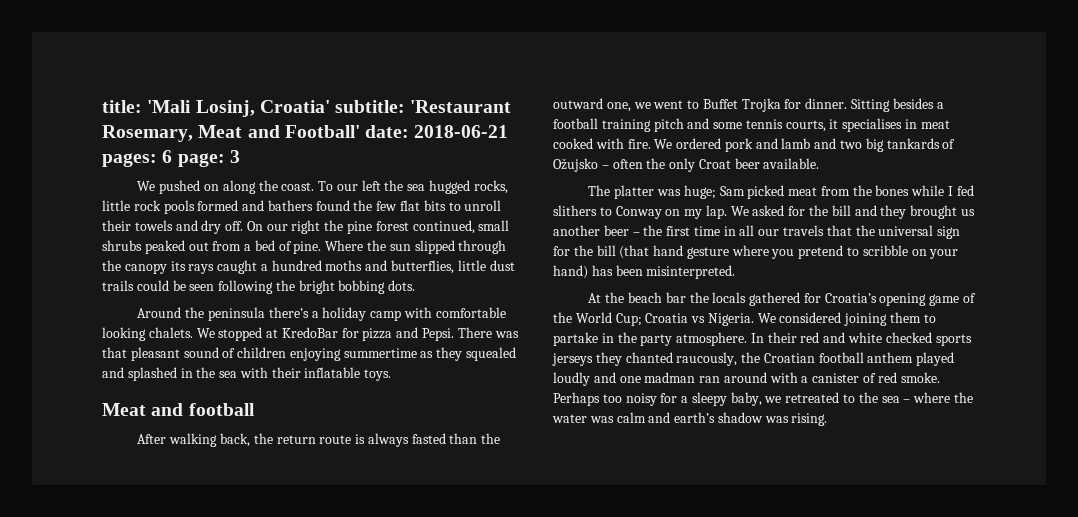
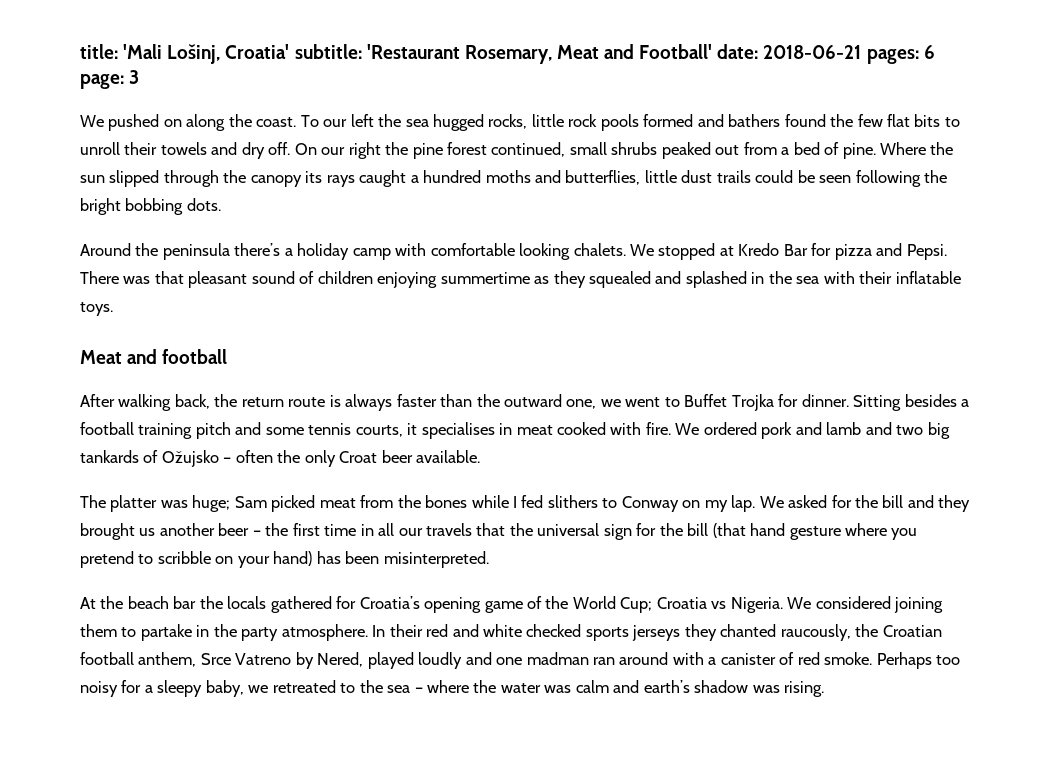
- title: 'Mali Losinj, Croatia' subtitle: 'Restaurant Rosemary, Meat and Football' date: 2018-06-21 pages: 6 page: 3
+ title: 'Mali Lošinj, Croatia' subtitle: 'Restaurant Rosemary, Meat and Football' date: 2018-06-21 pages: 6 page: 3
- We stopped at KredoBar for pizza and Pepsi.
+ We stopped at Kredo Bar for pizza and Pepsi.
- After walking back, the return route is always fasted than the outward one, we went to Buffet Trojka for dinner.
+ After walking back, the return route is always faster than the outward one, we went to Buffet Trojka for dinner.
- In their red and white checked sports jerseys they chanted raucously, the Croatian football anthem played loudly and one madman ran around with a canister of red smoke.
+ In their red and white checked sports jerseys they chanted raucously, the Croatian football anthem, Srce Vatreno by Nered, played loudly and one madman ran around with a canister of red smoke.

